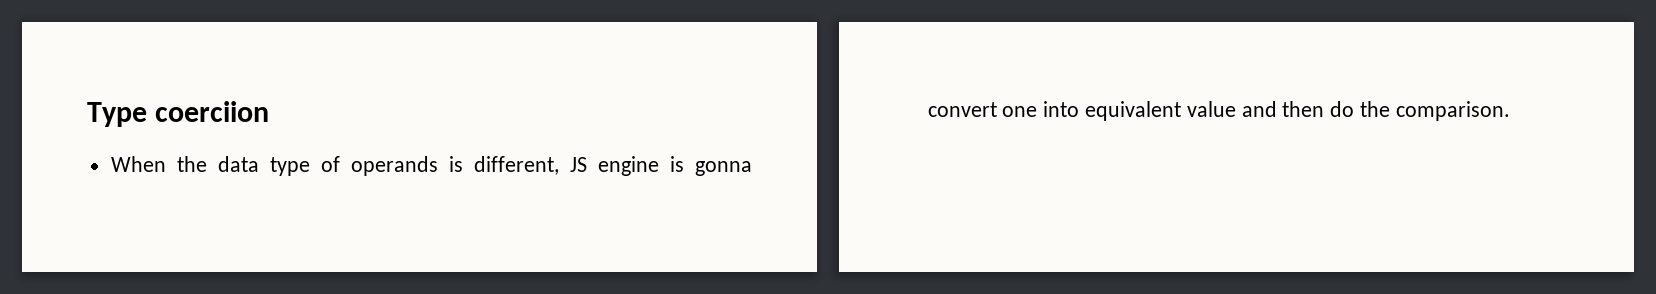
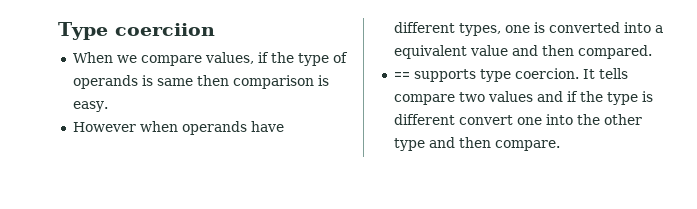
- When the data type of operands is different, JS engine is gonna convert one into equivalent value and then do the comparison.
+ When we compare values, if the type of operands is same then comparison is easy.
+ However when operands have different types, one is converted into a equivalent value and then compared.
+ == supports type coercion. It tells compare two values and if the type is different convert one into the other type and then compare.

